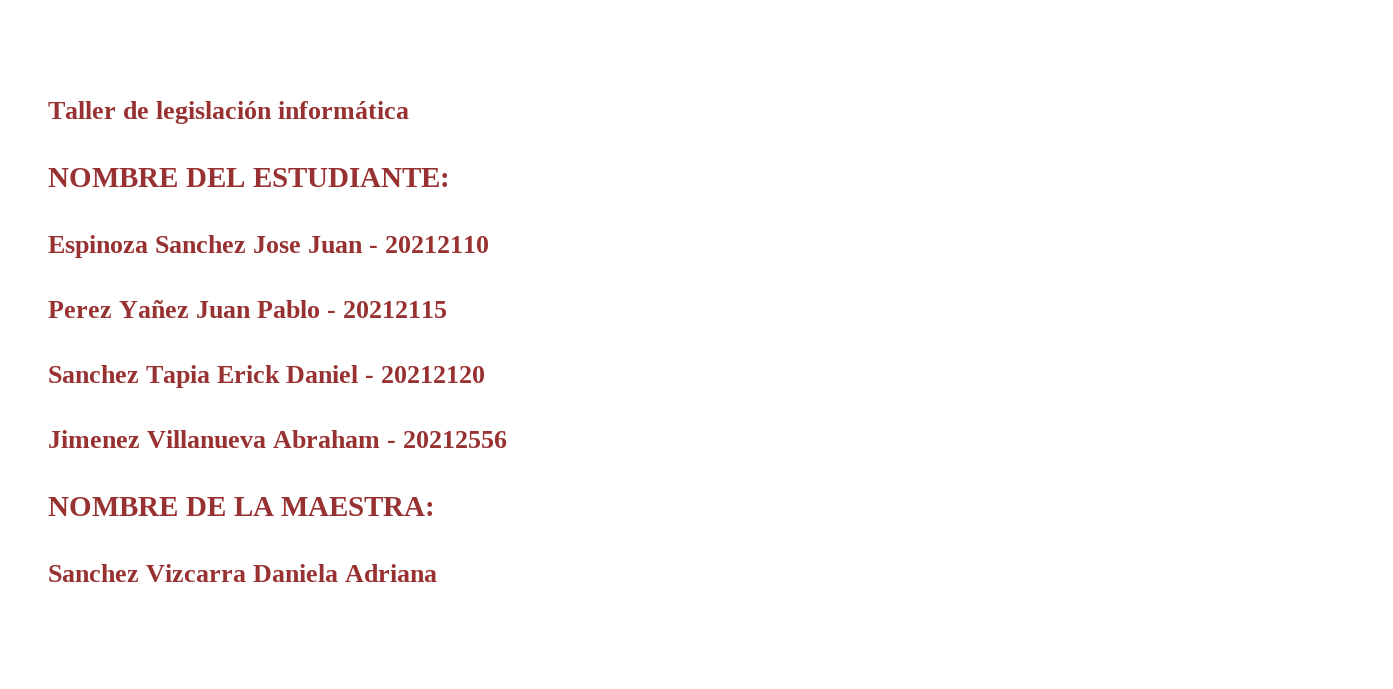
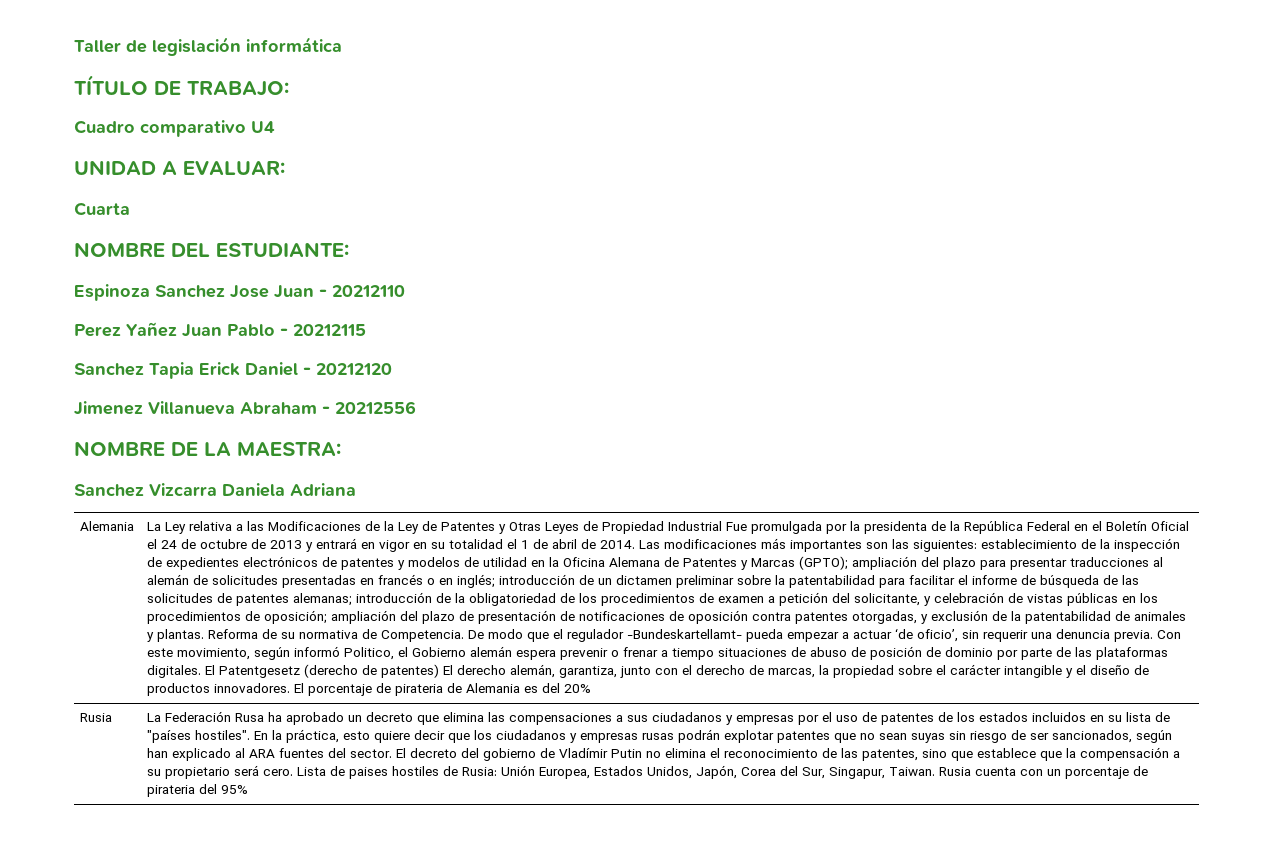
+ TÍTULO DE TRABAJO:
+ Cuadro comparativo U4
+ UNIDAD A EVALUAR:
+ Cuarta
+ Alemania | La Ley relativa a las Modificaciones de la Ley de Patentes y Otras Leyes de Propiedad Industrial Fue promulgada por la presidenta de la República Federal en el Boletín Oficial el 24 de octubre de 2013 y entrará en vigor en su totalidad el 1 de abril de 2014. Las modificaciones más importantes son las siguientes: establecimiento de la inspección de expedientes electrónicos de patentes y modelos de utilidad en la Oficina Alemana de Patentes y Marcas (GPTO); ampliación del plazo para presentar traducciones al alemán de solicitudes presentadas en francés o en inglés; introducción de un dictamen preliminar sobre la patentabilidad para facilitar el informe de búsqueda de las solicitudes de patentes alemanas; introducción de la obligatoriedad de los procedimientos de examen a petición del solicitante, y celebración de vistas públicas en los procedimientos de oposición; ampliación del plazo de presentación de notificaciones de oposición contra patentes otorgadas, y exclusión de la patentabilidad de animales y plantas. Reforma de su normativa de Competencia. De modo que el regulador -Bundeskartellamt- pueda empezar a actuar ‘de oficio’, sin requerir una denuncia previa. Con este movimiento, según informó Politico, el Gobierno alemán espera prevenir o frenar a tiempo situaciones de abuso de posición de dominio por parte de las plataformas digitales. El Patentgesetz (derecho de patentes) El derecho alemán, garantiza, junto con el derecho de marcas, la propiedad sobre el carácter intangible y el diseño de productos innovadores. El porcentaje de pirateria de Alemania es del 20%
+ Rusia | La Federación Rusa ha aprobado un decreto que elimina las compensaciones a sus ciudadanos y empresas por el uso de patentes de los estados incluidos en su lista de "países hostiles". En la práctica, esto quiere decir que los ciudadanos y empresas rusas podrán explotar patentes que no sean suyas sin riesgo de ser sancionados, según han explicado al ARA fuentes del sector. El decreto del gobierno de Vladímir Putin no elimina el reconocimiento de las patentes, sino que establece que la compensación a su propietario será cero. Lista de paises hostiles de Rusia: Unión Europea, Estados Unidos, Japón, Corea del Sur, Singapur, Taiwan. Rusia cuenta con un porcentaje de pirateria del 95%

